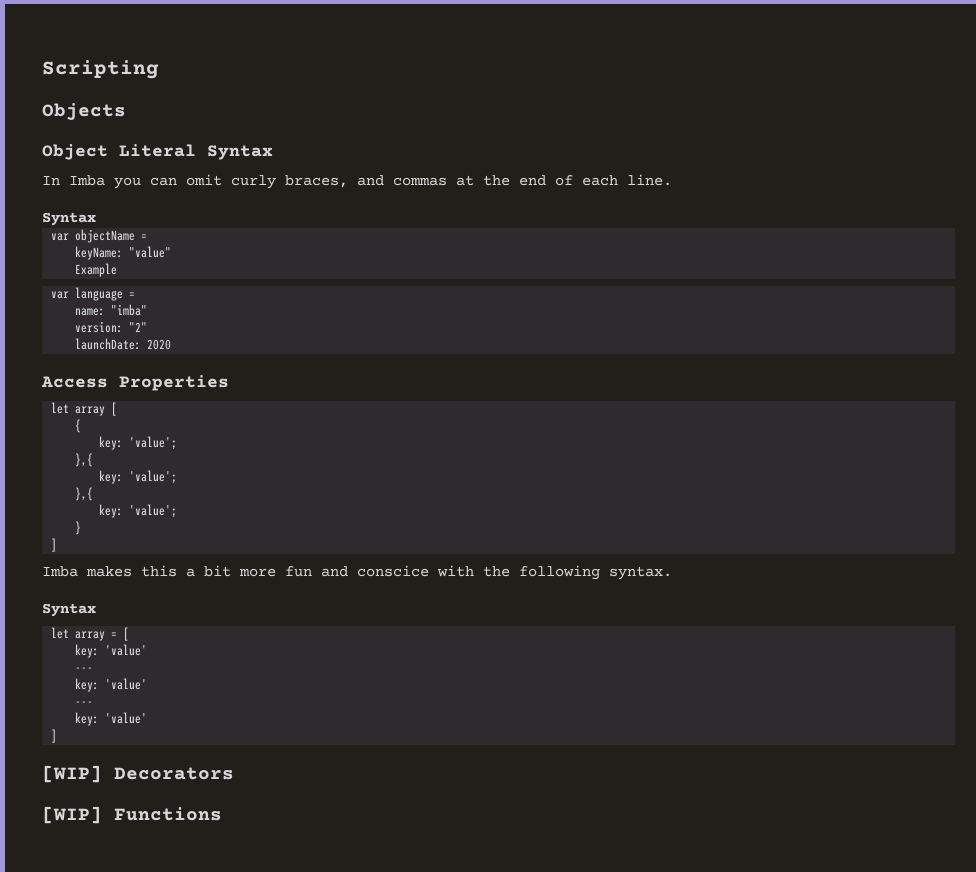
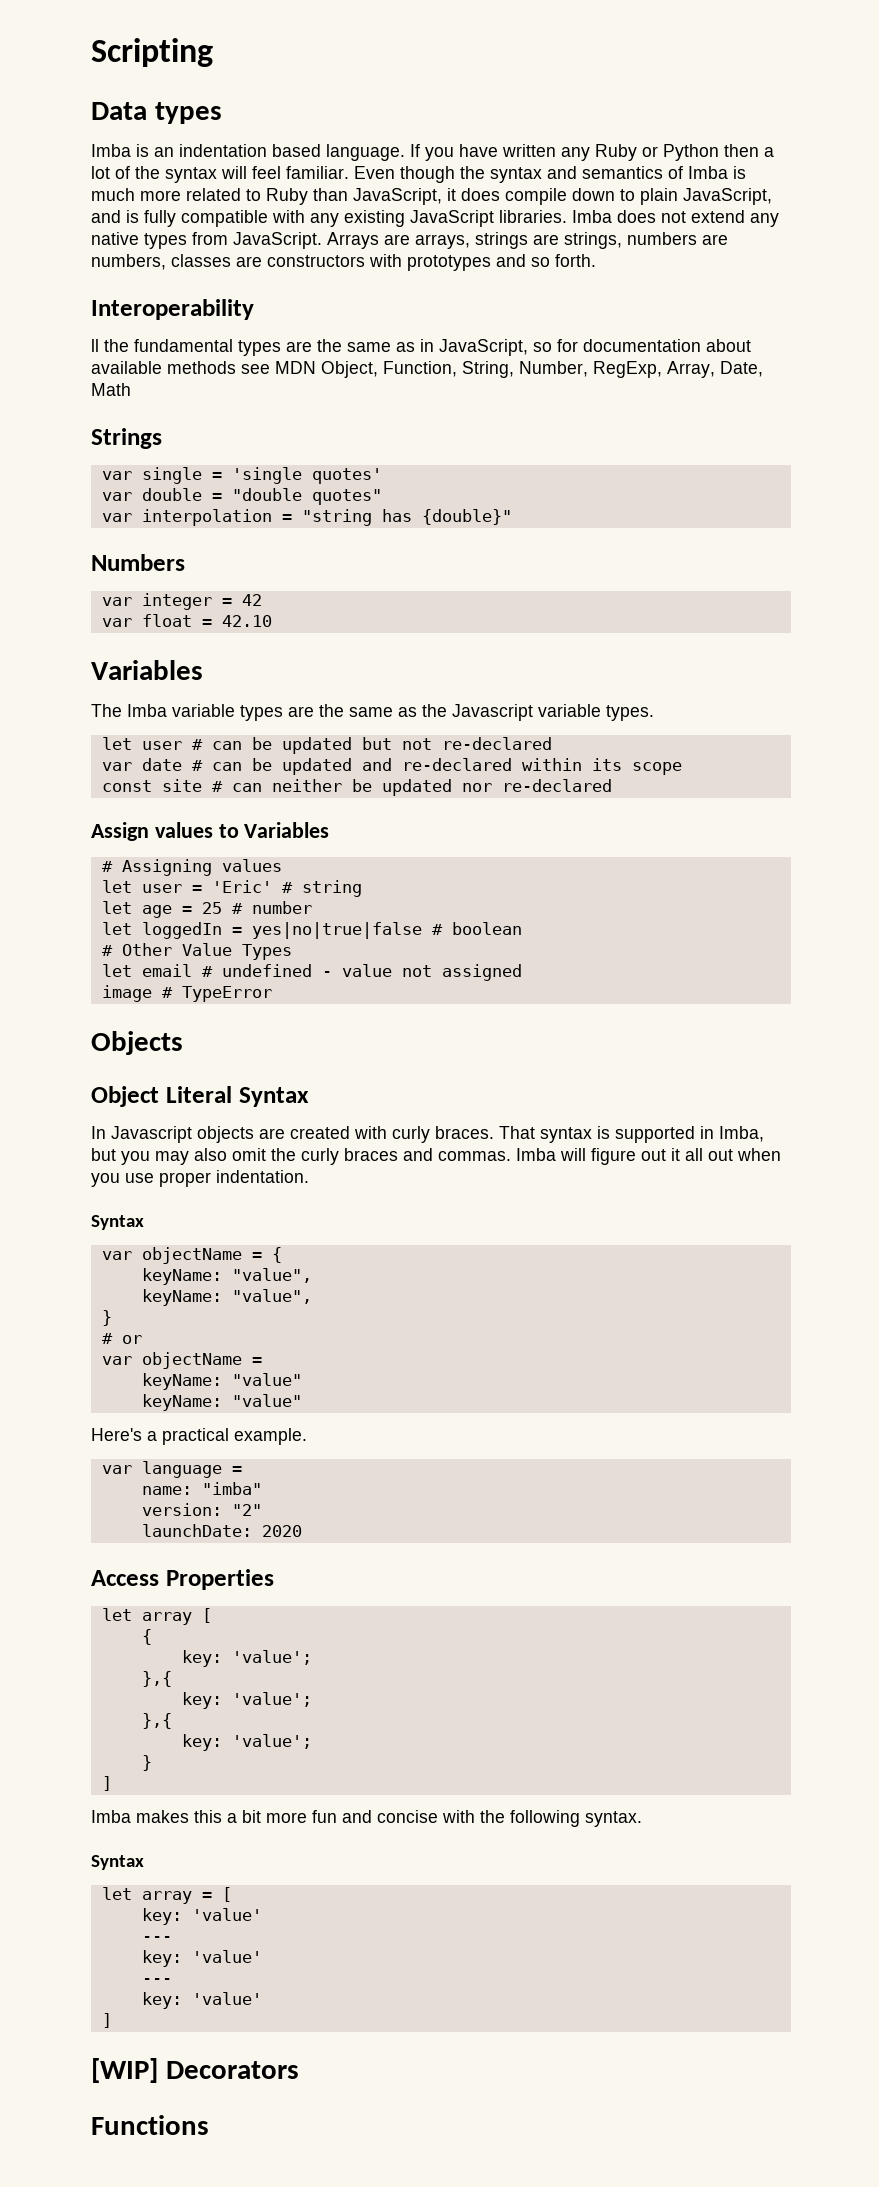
+ Data types
+ Imba is an indentation based language. If you have written any Ruby or Python then a lot of the syntax will feel familiar. Even though the syntax and semantics of Imba is much more related to Ruby than JavaScript, it does compile down to plain JavaScript, and is fully compatible with any existing JavaScript libraries. Imba does not extend any native types from JavaScript. Arrays are arrays, strings are strings, numbers are numbers, classes are constructors with prototypes and so forth.
+ Interoperability
+ ll the fundamental types are the same as in JavaScript, so for documentation about available methods see MDN Object, Function, String, Number, RegExp, Array, Date, Math
+ Strings
+ var single = 'single quotes'
+ var double = "double quotes"
+ var interpolation = "string has {double}"
+ Numbers
+ var integer = 42
+ var float = 42.10
+ Variables
+ The Imba variable types are the same as the Javascript variable types.
+ let user # can be updated but not re-declared
+ var date # can be updated and re-declared within its scope
+ const site # can neither be updated nor re-declared
+ Assign values to Variables
+ # Assigning values
+ let user = 'Eric' # string
+ let age = 25 # number
+ let loggedIn = yes|no|true|false # boolean
+ # Other Value Types
+ let email # undefined - value not assigned
+ image # TypeError
- In Imba you can omit curly braces, and commas at the end of each line.
+ In Javascript objects are created with curly braces. That syntax is supported in Imba, but you may also omit the curly braces and commas. Imba will figure out it all out when you use proper indentation.
  Syntax
+ var objectName = {
+ keyName: "value",
+ keyName: "value",
+ }
+ # or
  var objectName =
  keyName: "value"
- Example
+ keyName: "value"
+ Here's a practical example.
- Imba makes this a bit more fun and conscice with the following syntax.
+ Imba makes this a bit more fun and concise with the following syntax.
- [WIP] Functions
+ Functions

